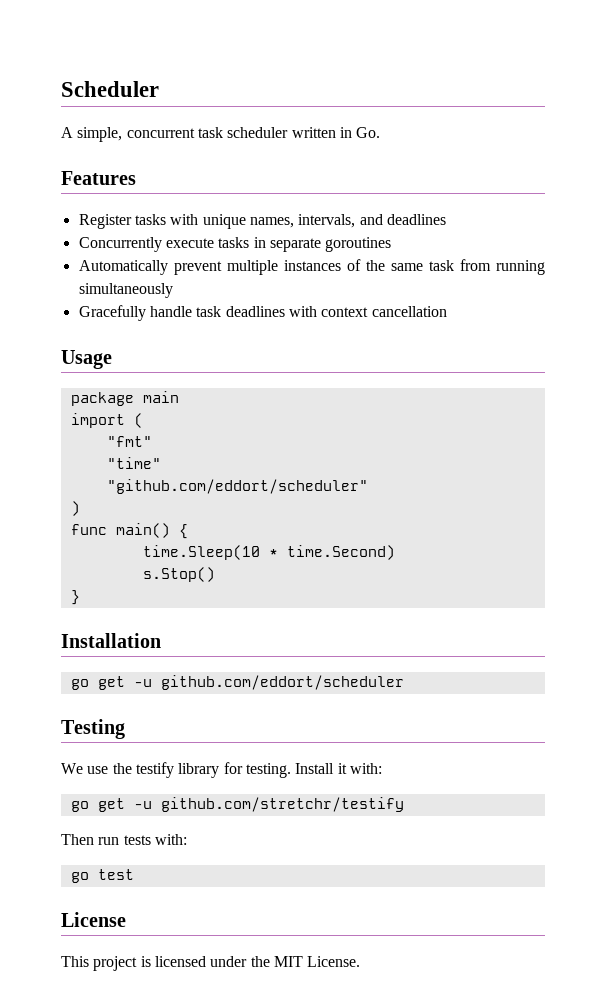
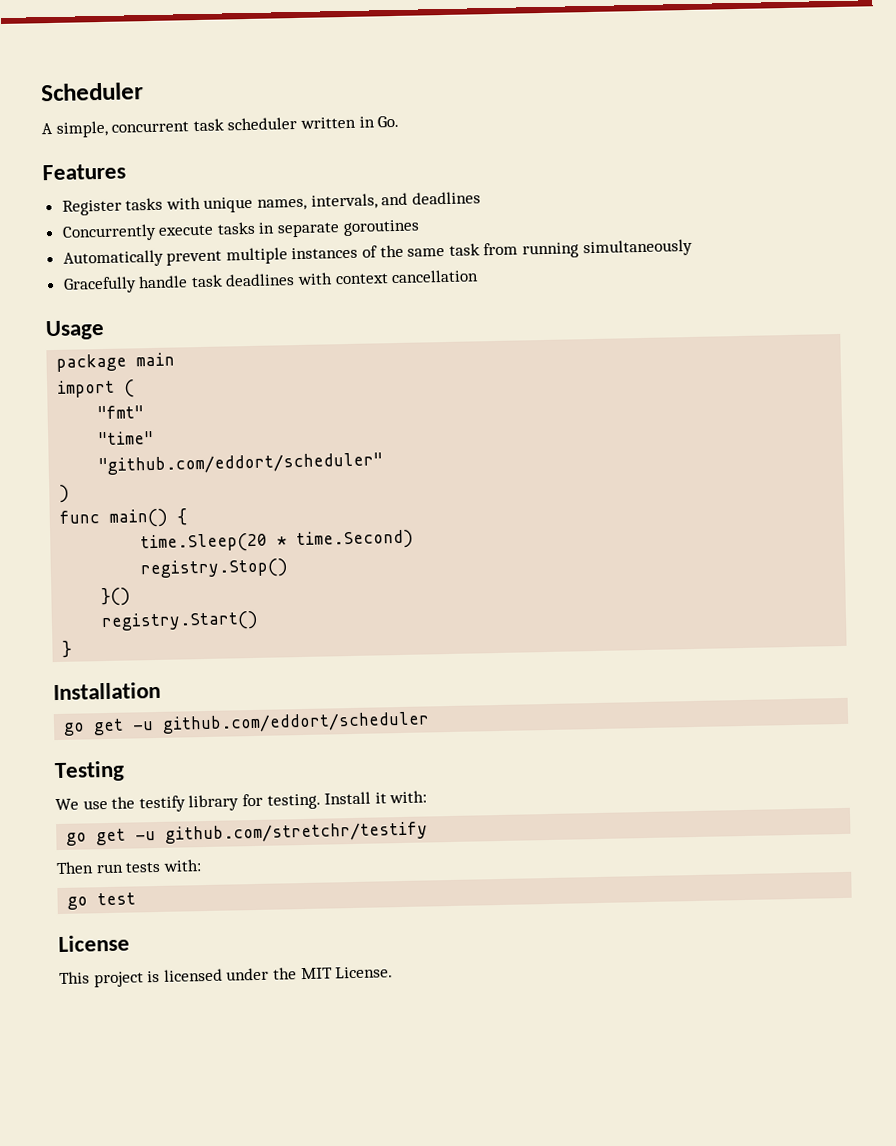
- time.Sleep(10 * time.Second)
+ time.Sleep(20 * time.Second)
- s.Stop()
+ registry.Stop()
+ }()
+ registry.Start()

